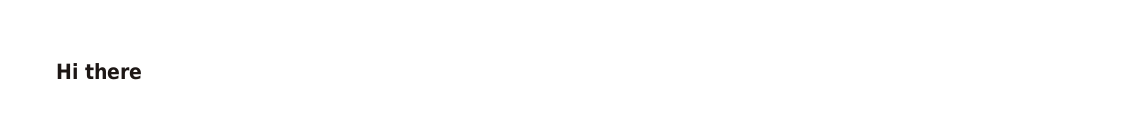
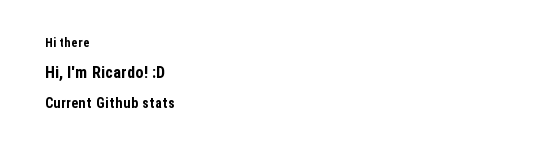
+ Hi, I'm Ricardo! :D
+ Current Github stats

